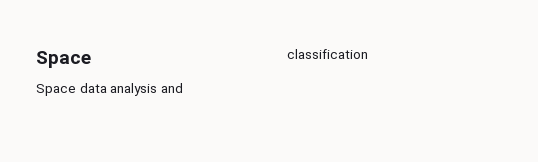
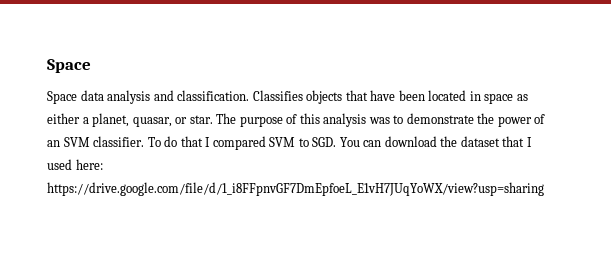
- Space data analysis and classification
+ Space data analysis and classification. Classifies objects that have been located in space as either a planet, quasar, or star. The purpose of this analysis was to demonstrate the power of an SVM classifier. To do that I compared SVM to SGD. You can download the dataset that I used here: https://drive.google.com/file/d/1_i8FFpnvGF7DmEpfoeL_E1vH7JUqYoWX/view?usp=sharing

